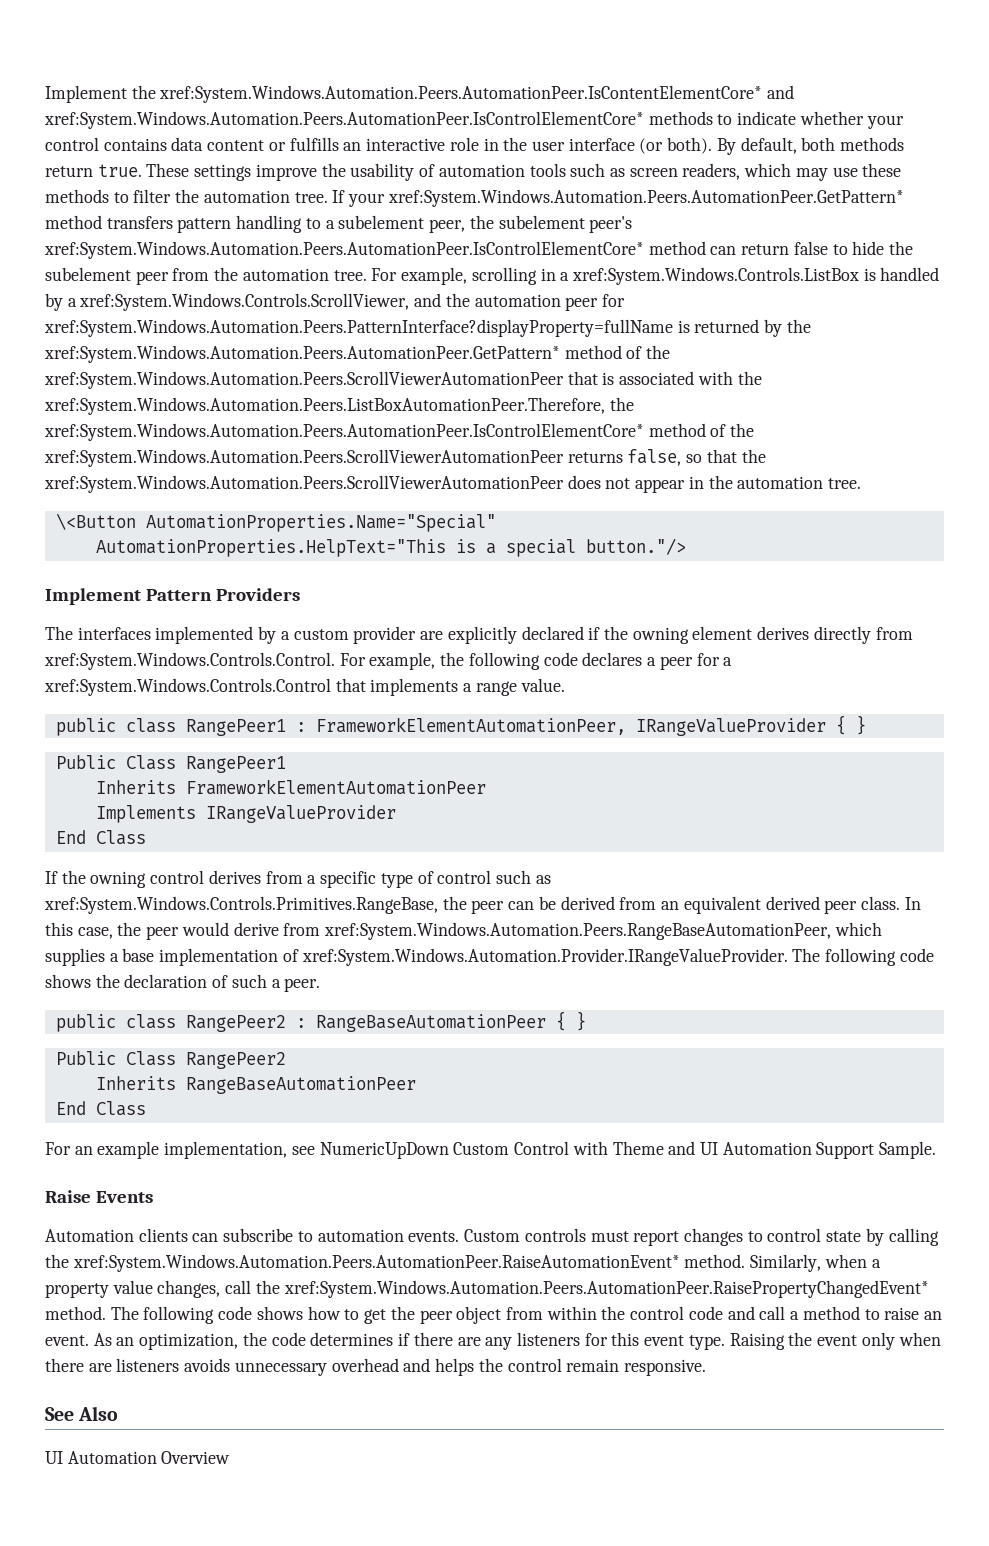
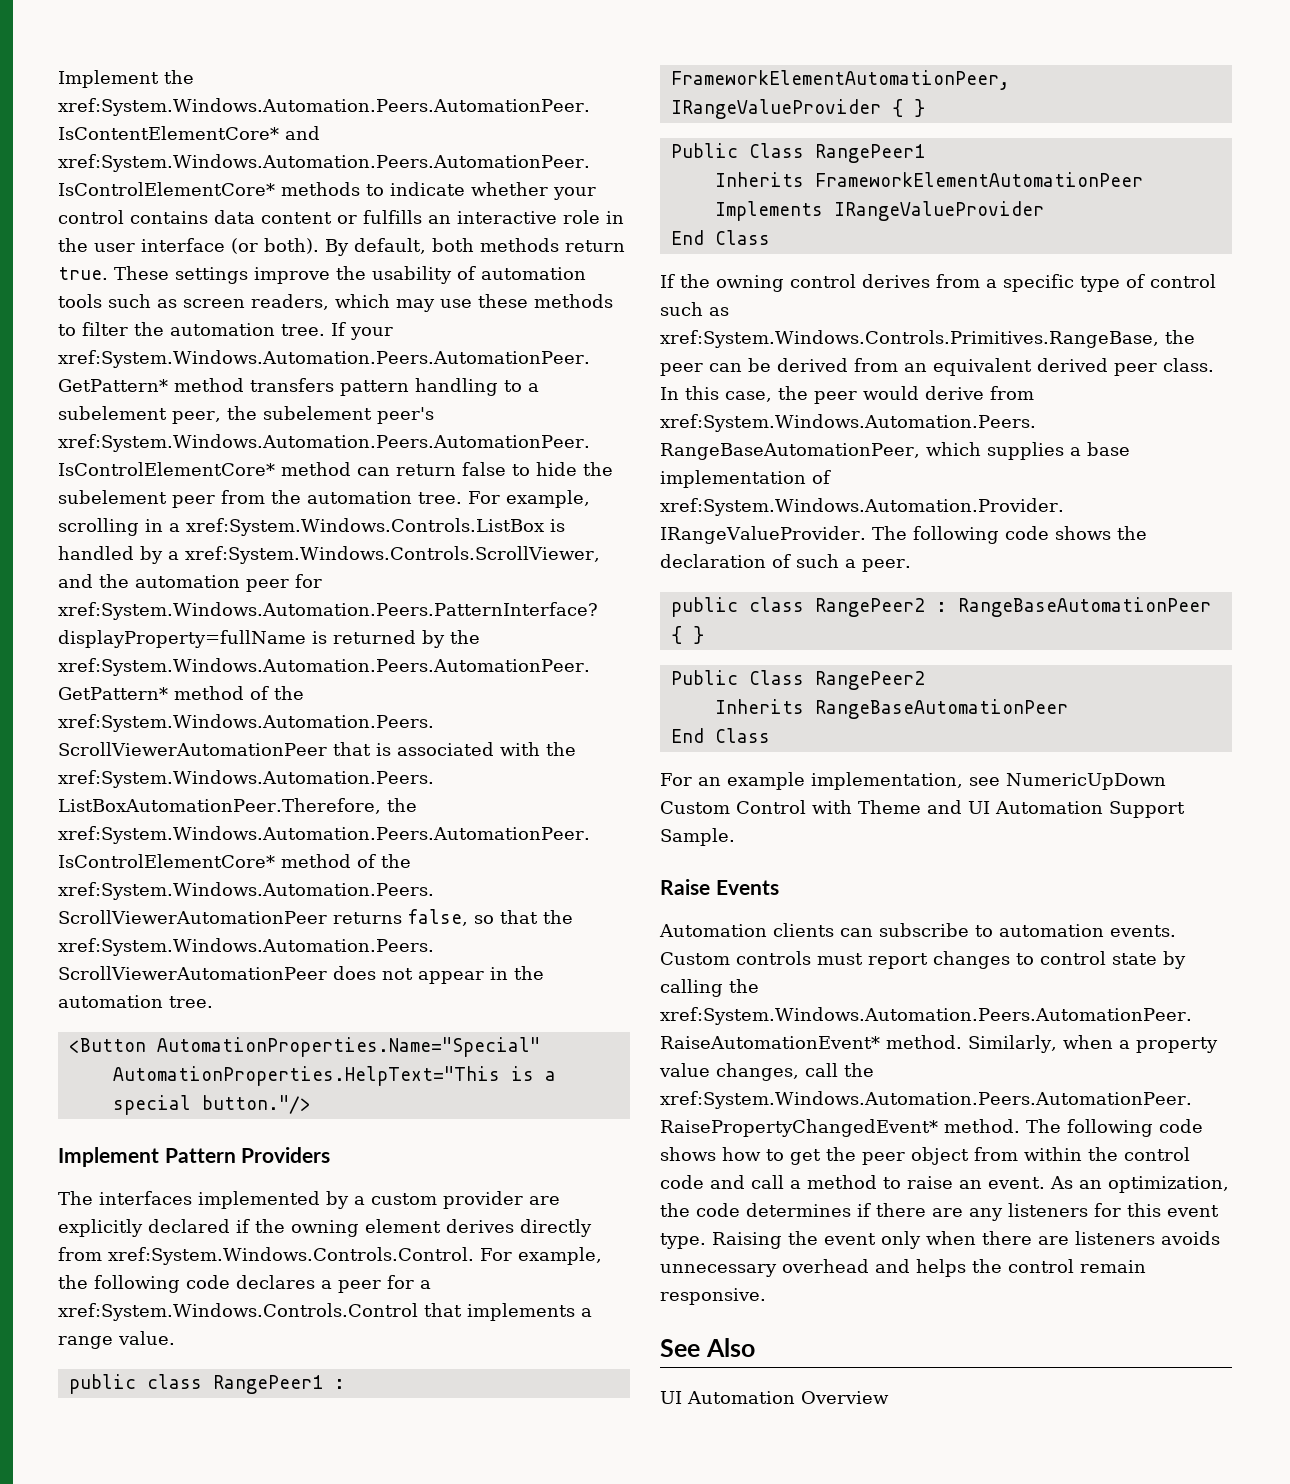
- \<Button AutomationProperties.Name="Special"
+ <Button AutomationProperties.Name="Special"

